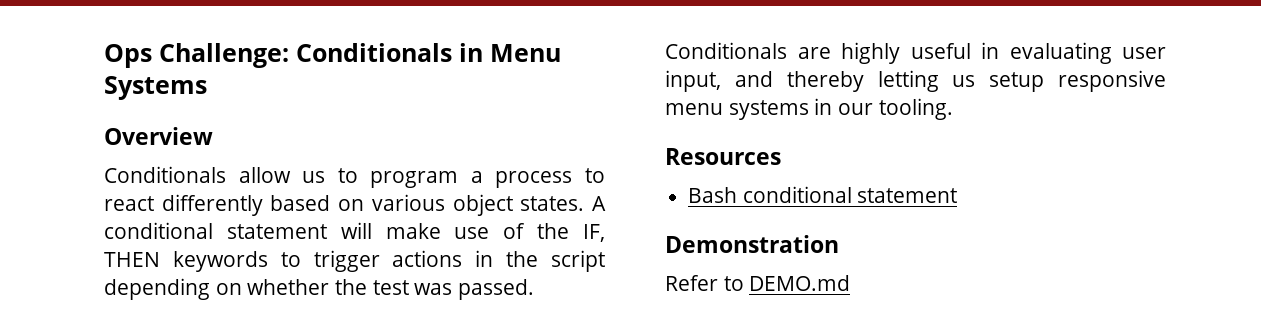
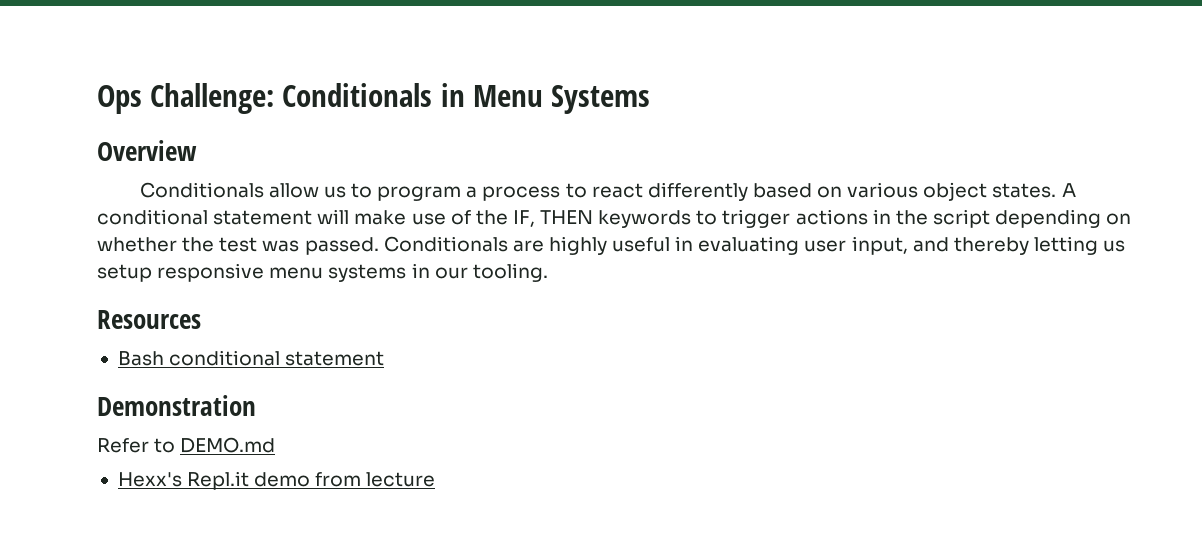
+ Hexx's Repl.it demo from lecture

